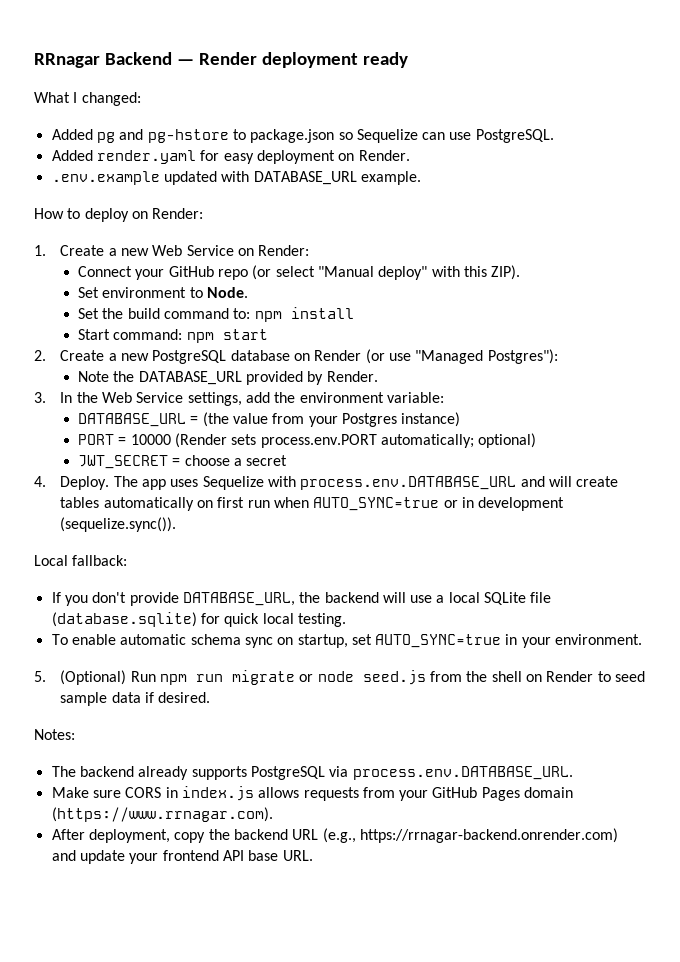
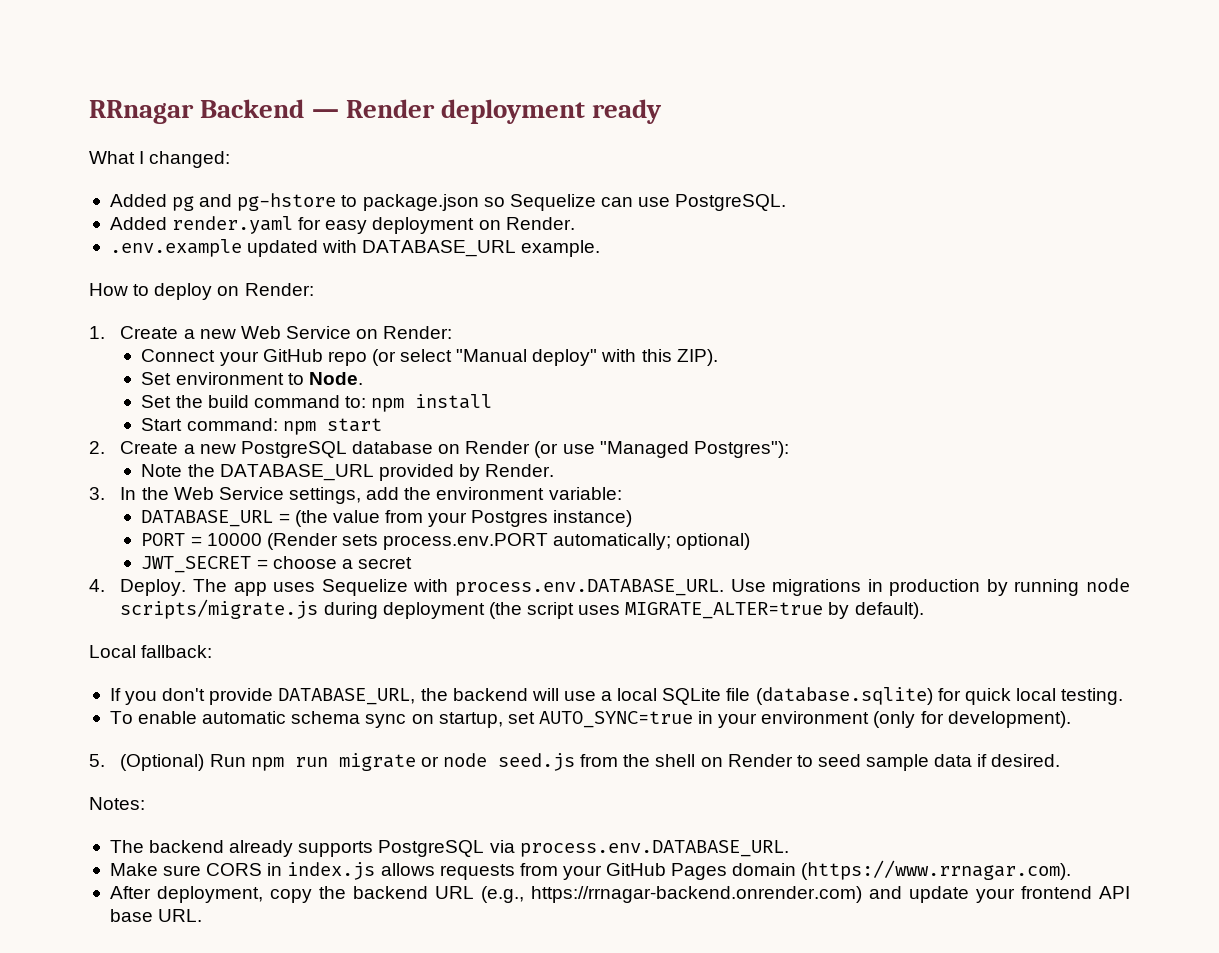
- The app uses Sequelize with process.env.DATABASE_URL and will create tables automatically on first run when AUTO_SYNC=true or in development (sequelize.sync()).
+ The app uses Sequelize with process.env.DATABASE_URL. Use migrations in production by running node scripts/migrate.js during deployment (the script uses MIGRATE_ALTER=true by default).
- To enable automatic schema sync on startup, set AUTO_SYNC=true in your environment.
+ To enable automatic schema sync on startup, set AUTO_SYNC=true in your environment (only for development).

